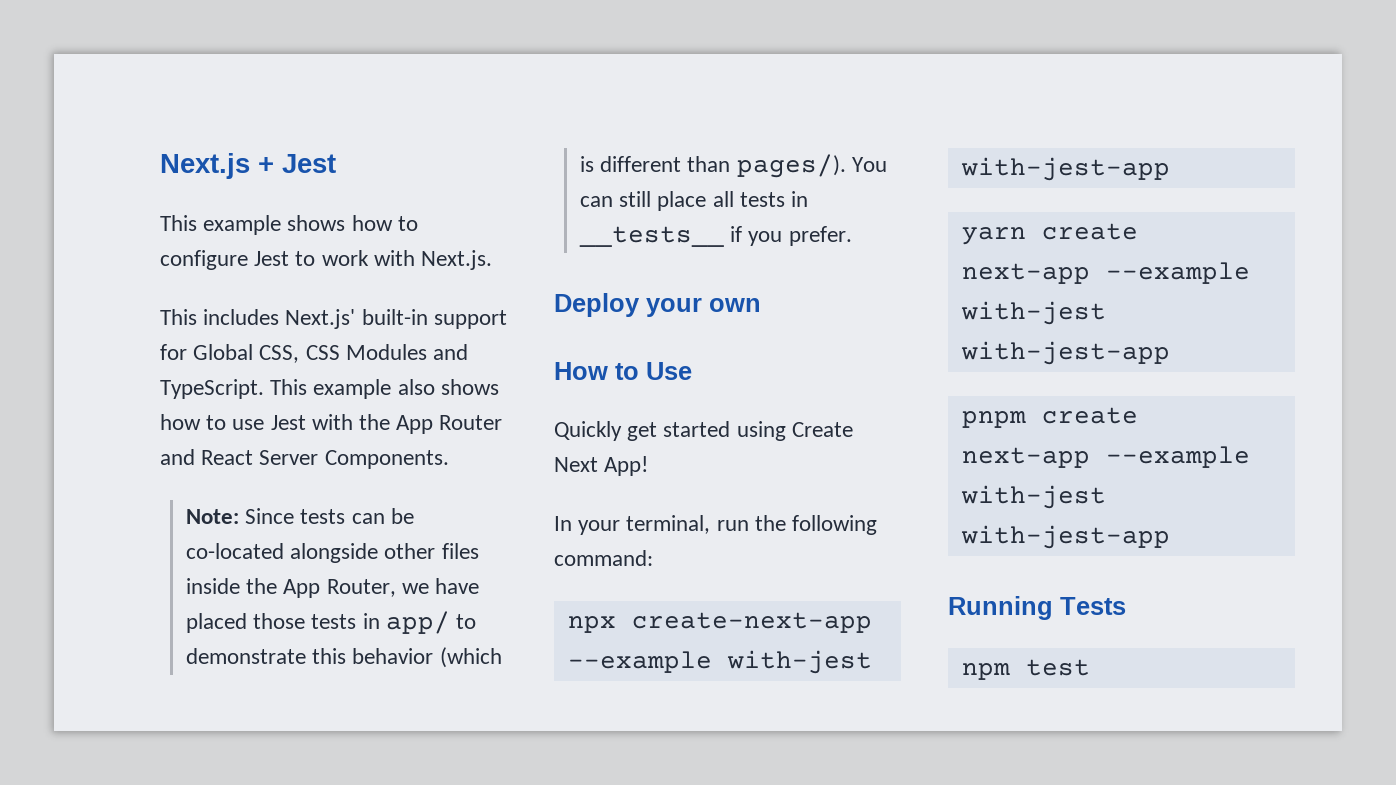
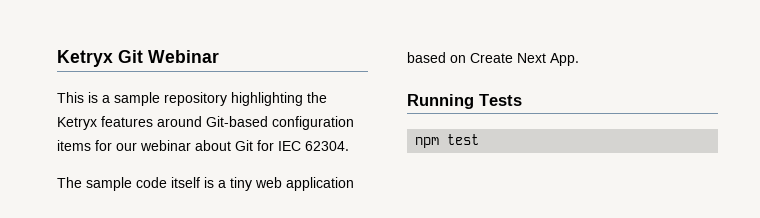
- Next.js + Jest
- This example shows how to configure Jest to work with Next.js.
- This includes Next.js' built-in support for Global CSS, CSS Modules and TypeScript. This example also shows how to use Jest with the App Router and React Server Components.
- Note: Since tests can be co-located alongside other files inside the App Router, we have placed those tests in app/ to demonstrate this behavior (which is different than pages/). You can still place all tests in __tests__ if you prefer.
- Deploy your own
- How to Use
- Quickly get started using Create Next App!
- In your terminal, run the following command:
- npx create-next-app --example with-jest with-jest-app
- yarn create next-app --example with-jest with-jest-app
- pnpm create next-app --example with-jest with-jest-app
+ Ketryx Git Webinar
+ This is a sample repository highlighting the Ketryx features around Git-based configuration items for our webinar about Git for IEC 62304.
+ The sample code itself is a tiny web application based on Create Next App.

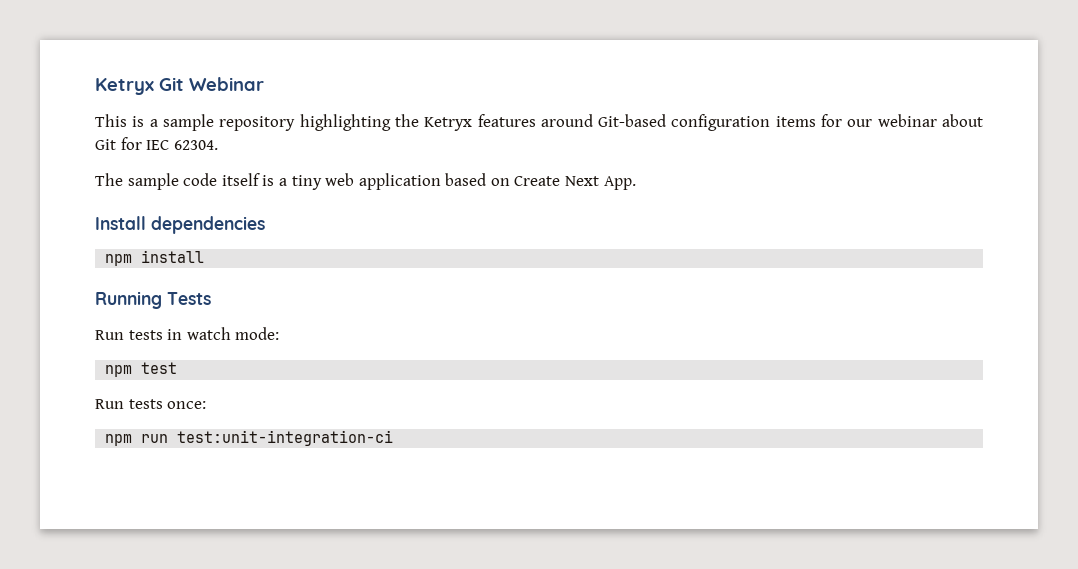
+ Install dependencies
+ npm install
  Running Tests
+ Run tests in watch mode:
  npm test
+ Run tests once:
+ npm run test:unit-integration-ci

